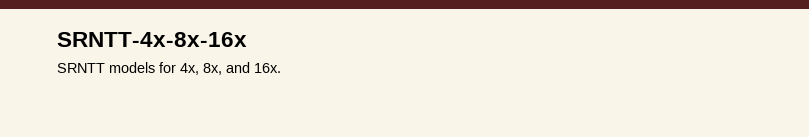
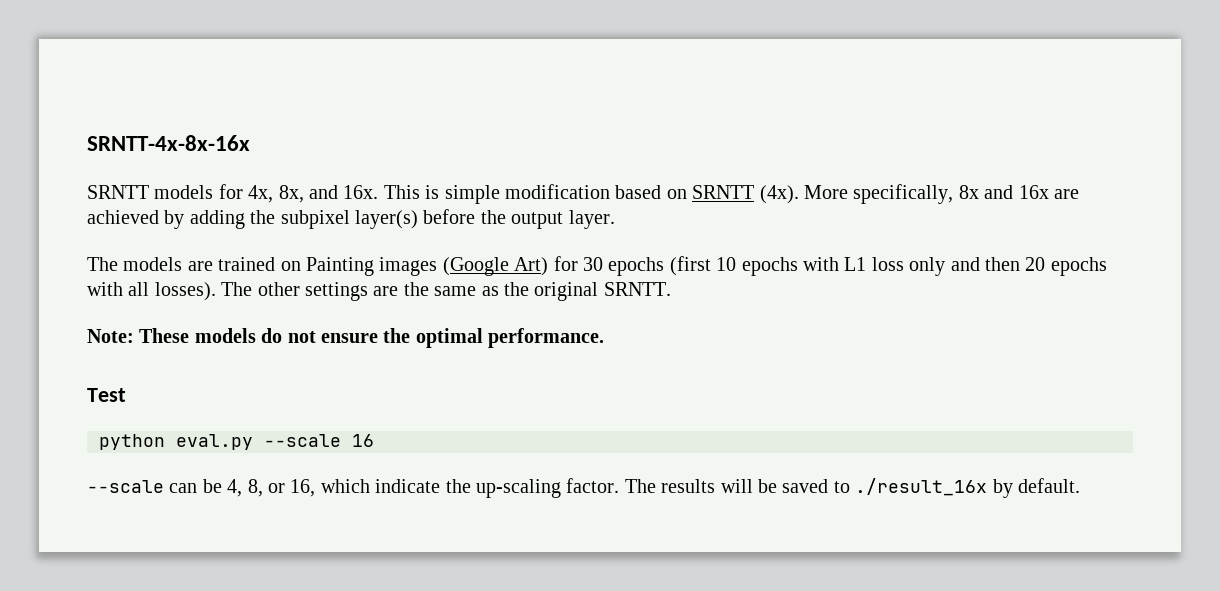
+ This is simple modification based on SRNTT (4x). More specifically, 8x and 16x are achieved by adding the subpixel layer(s) before the output layer.
+ The models are trained on Painting images (Google Art) for 30 epochs (first 10 epochs with L1 loss only and then 20 epochs with all losses). The other settings are the same as the original SRNTT.
+ Note: These models do not ensure the optimal performance.
+ Test
+ python eval.py --scale 16
+ --scale can be 4, 8, or 16, which indicate the up-scaling factor. The results will be saved to ./result_16x by default.

